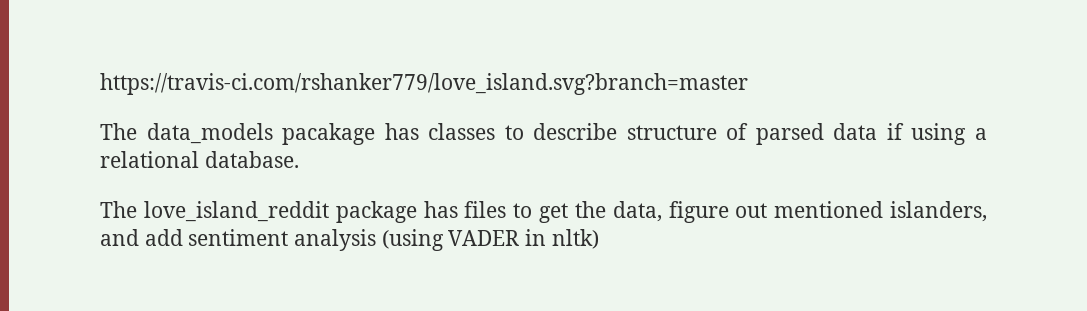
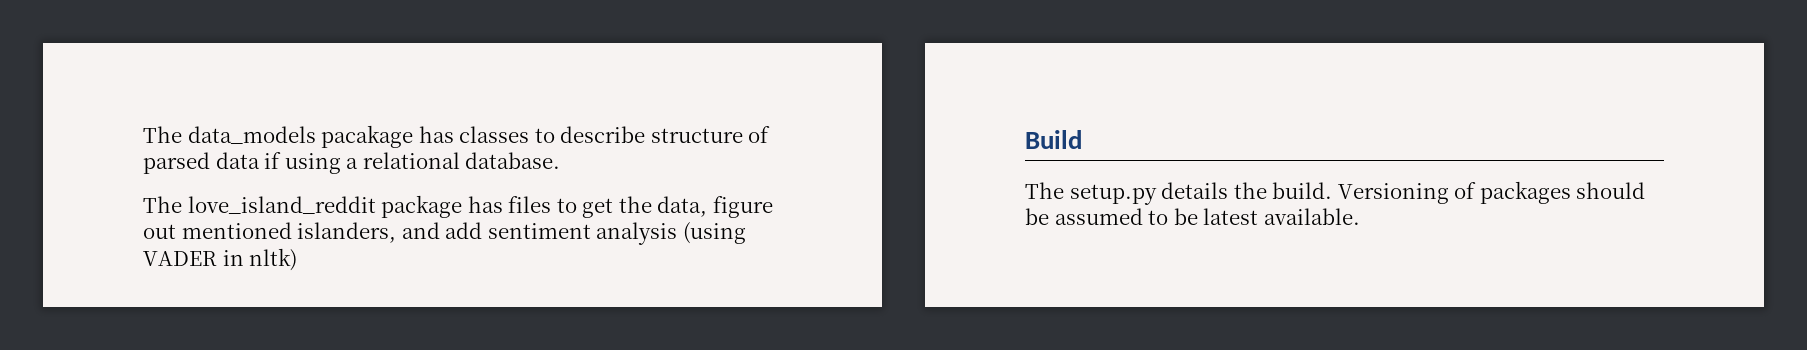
- https://travis-ci.com/rshanker779/love_island.svg?branch=master
+ Build
+ The setup.py details the build. Versioning of packages should be assumed to be latest available.

